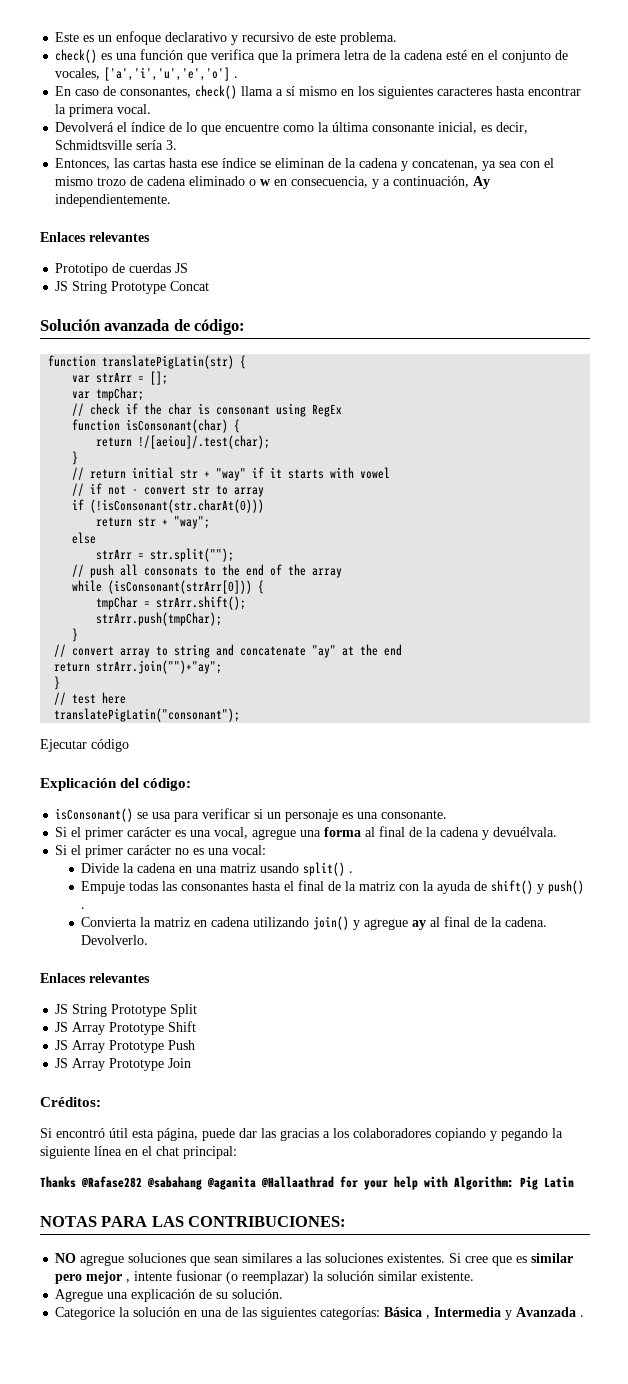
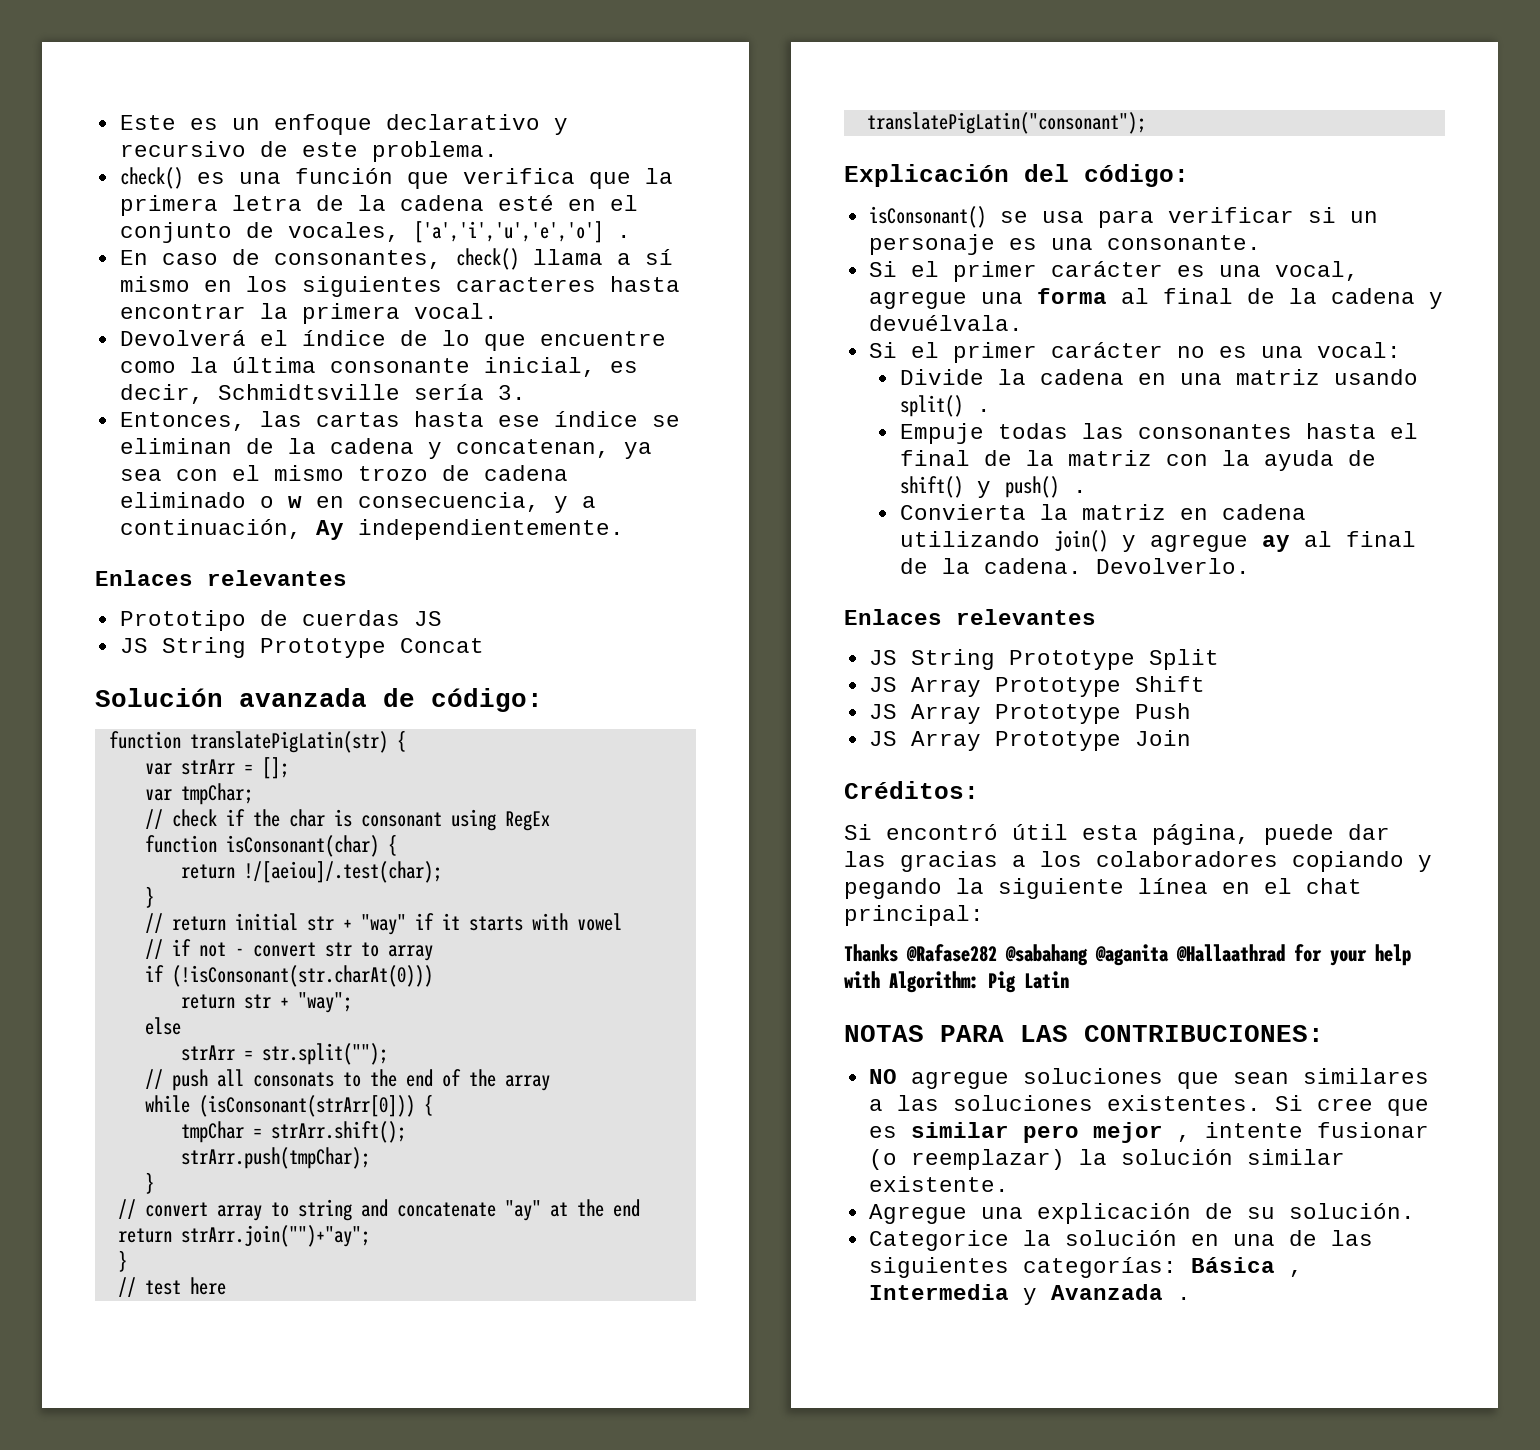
- Ejecutar código

